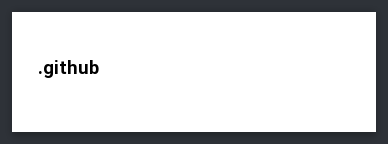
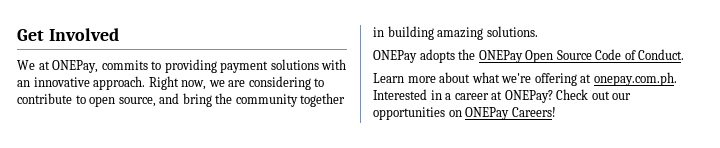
- .github
+ Get Involved
+ We at ONEPay, commits to providing payment solutions with an innovative approach. Right now, we are considering to contribute to open source, and bring the community together in building amazing solutions.
+ ONEPay adopts the ONEPay Open Source Code of Conduct.
+ Learn more about what we're offering at onepay.com.ph. Interested in a career at ONEPay? Check out our opportunities on ONEPay Careers!

